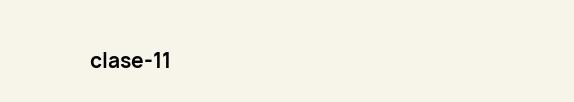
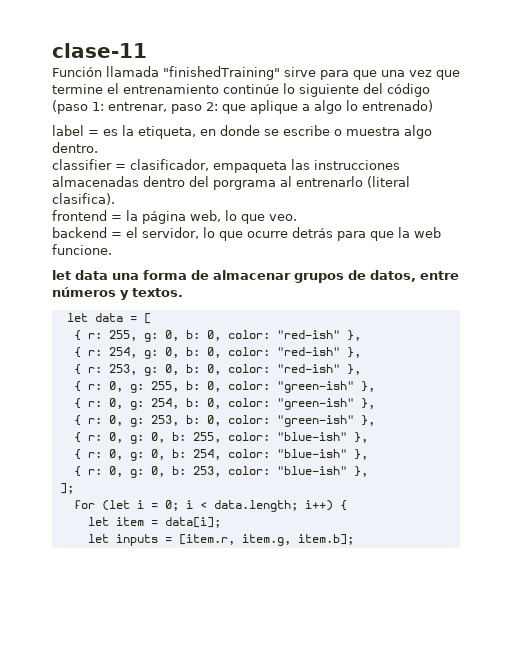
+ Función llamada "finishedTraining" sirve para que una vez que termine el entrenamiento continúe lo siguiente del código (paso 1: entrenar, paso 2: que aplique a algo lo entrenado)
+ label = es la etiqueta, en donde se escribe o muestra algo dentro.
+ classifier = clasificador, empaqueta las instrucciones almacenadas dentro del porgrama al entrenarlo (literal clasifica).
+ frontend = la página web, lo que veo.
+ backend = el servidor, lo que ocurre detrás para que la web funcione.
+ let data una forma de almacenar grupos de datos, entre números y textos.
+ let data = [
+ { r: 255, g: 0, b: 0, color: "red-ish" },
+ { r: 254, g: 0, b: 0, color: "red-ish" },
+ { r: 253, g: 0, b: 0, color: "red-ish" },
+ { r: 0, g: 255, b: 0, color: "green-ish" },
+ { r: 0, g: 254, b: 0, color: "green-ish" },
+ { r: 0, g: 253, b: 0, color: "green-ish" },
+ { r: 0, g: 0, b: 255, color: "blue-ish" },
+ { r: 0, g: 0, b: 254, color: "blue-ish" },
+ { r: 0, g: 0, b: 253, color: "blue-ish" },
+ ];
+ for (let i = 0; i < data.length; i++) {
+ let item = data[i];
+ let inputs = [item.r, item.g, item.b];

